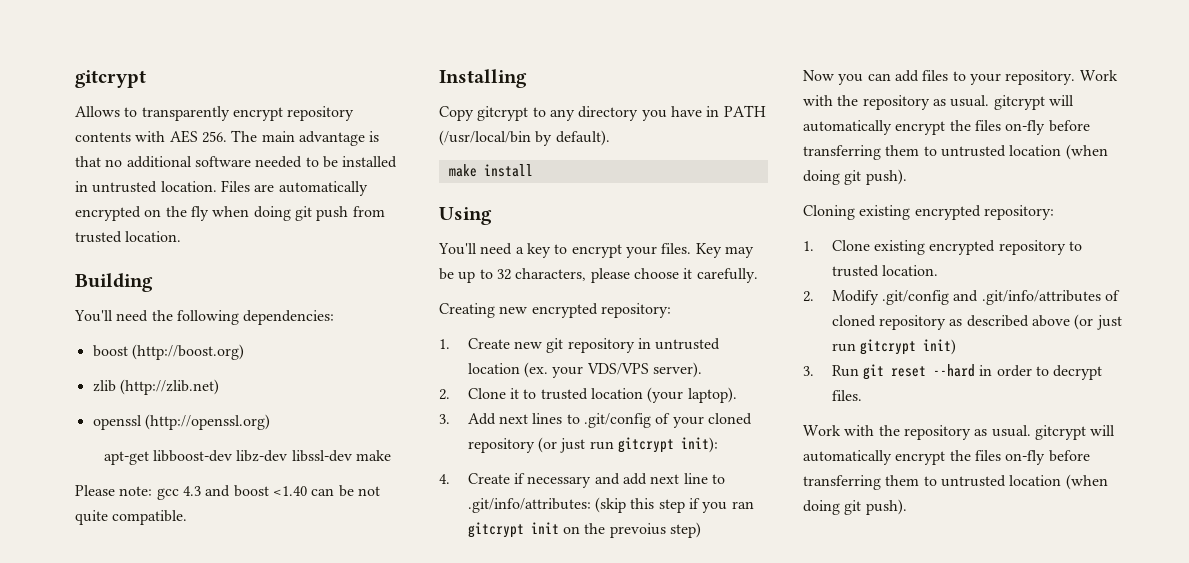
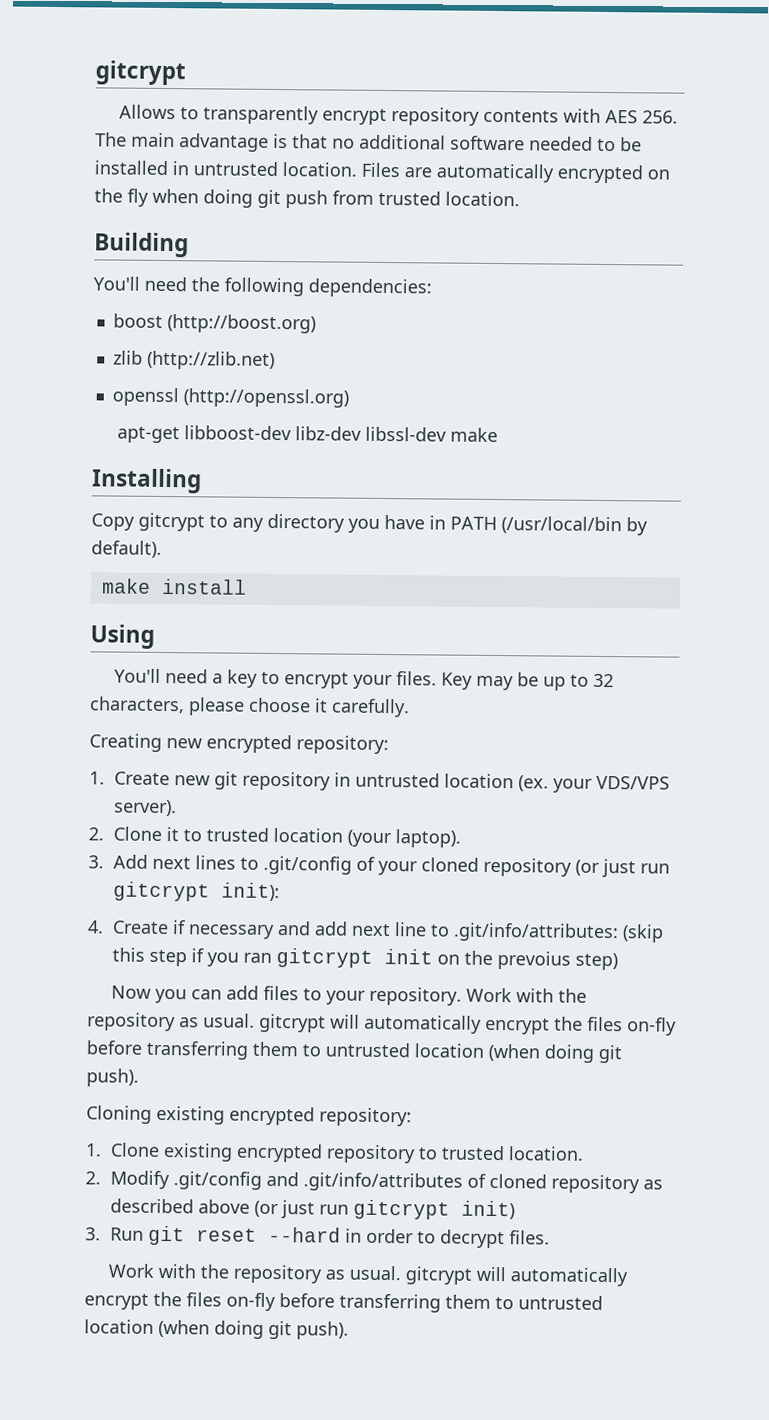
- Please note: gcc 4.3 and boost <1.40 can be not quite compatible.

